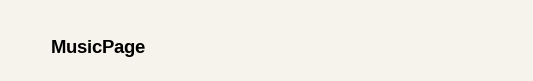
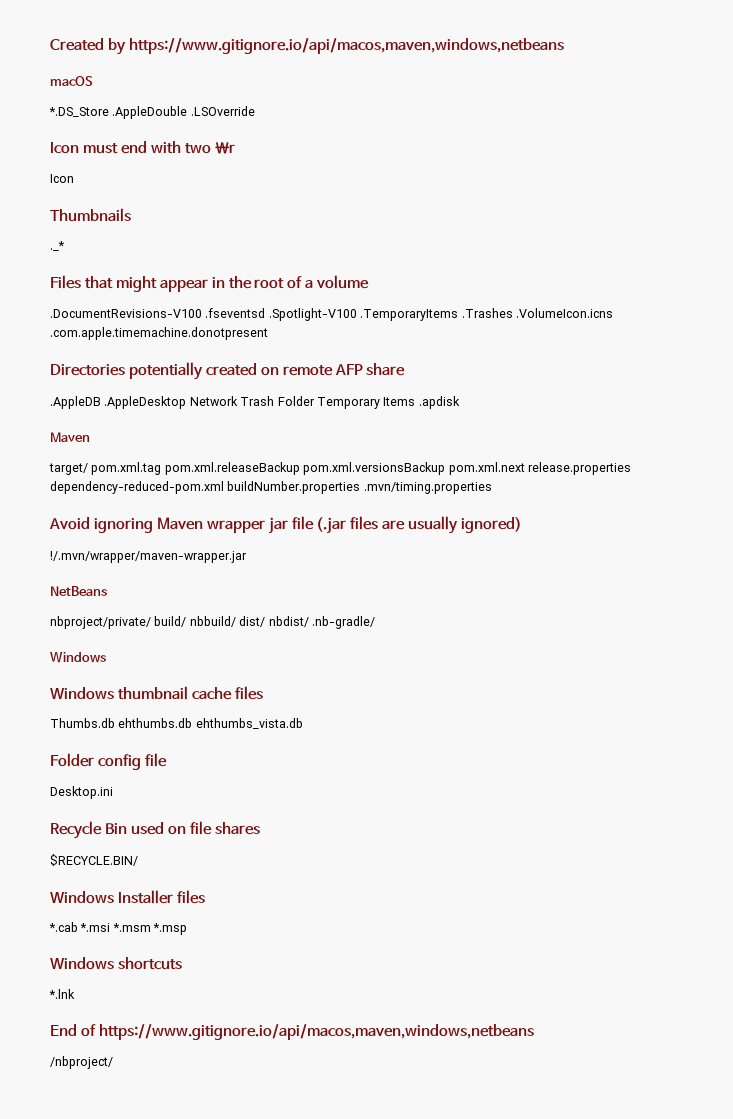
- MusicPage
+ Created by https://www.gitignore.io/api/macos,maven,windows,netbeans
+ macOS
+ *.DS_Store .AppleDouble .LSOverride
+ Icon must end with two \r
+ Icon
+ Thumbnails
+ ._*
+ Files that might appear in the root of a volume
+ .DocumentRevisions-V100 .fseventsd .Spotlight-V100 .TemporaryItems .Trashes .VolumeIcon.icns .com.apple.timemachine.donotpresent
+ Directories potentially created on remote AFP share
+ .AppleDB .AppleDesktop Network Trash Folder Temporary Items .apdisk
+ Maven
+ target/ pom.xml.tag pom.xml.releaseBackup pom.xml.versionsBackup pom.xml.next release.properties dependency-reduced-pom.xml buildNumber.properties .mvn/timing.properties
+ Avoid ignoring Maven wrapper jar file (.jar files are usually ignored)
+ !/.mvn/wrapper/maven-wrapper.jar
+ NetBeans
+ nbproject/private/ build/ nbbuild/ dist/ nbdist/ .nb-gradle/
+ Windows
+ Windows thumbnail cache files
+ Thumbs.db ehthumbs.db ehthumbs_vista.db
+ Folder config file
+ Desktop.ini
+ Recycle Bin used on file shares
+ $RECYCLE.BIN/
+ Windows Installer files
+ *.cab *.msi *.msm *.msp
+ Windows shortcuts
+ *.lnk
+ End of https://www.gitignore.io/api/macos,maven,windows,netbeans
+ /nbproject/

